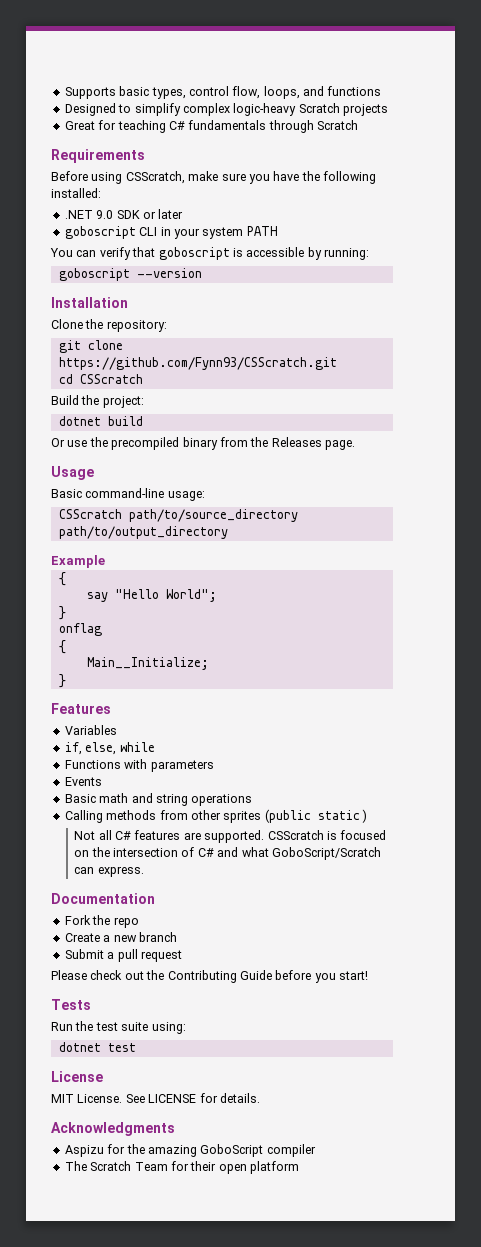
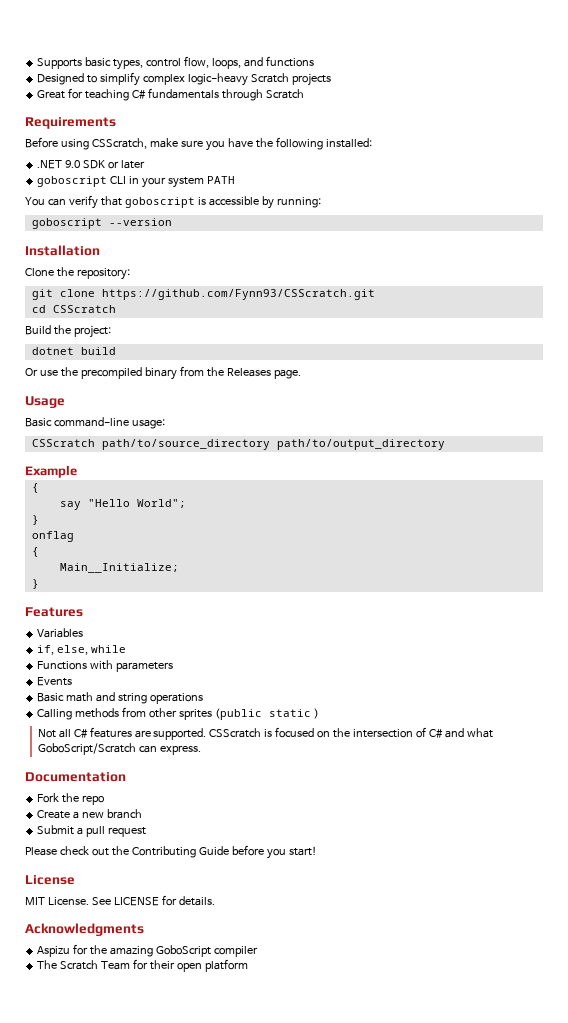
- Tests
- Run the test suite using:
- dotnet test

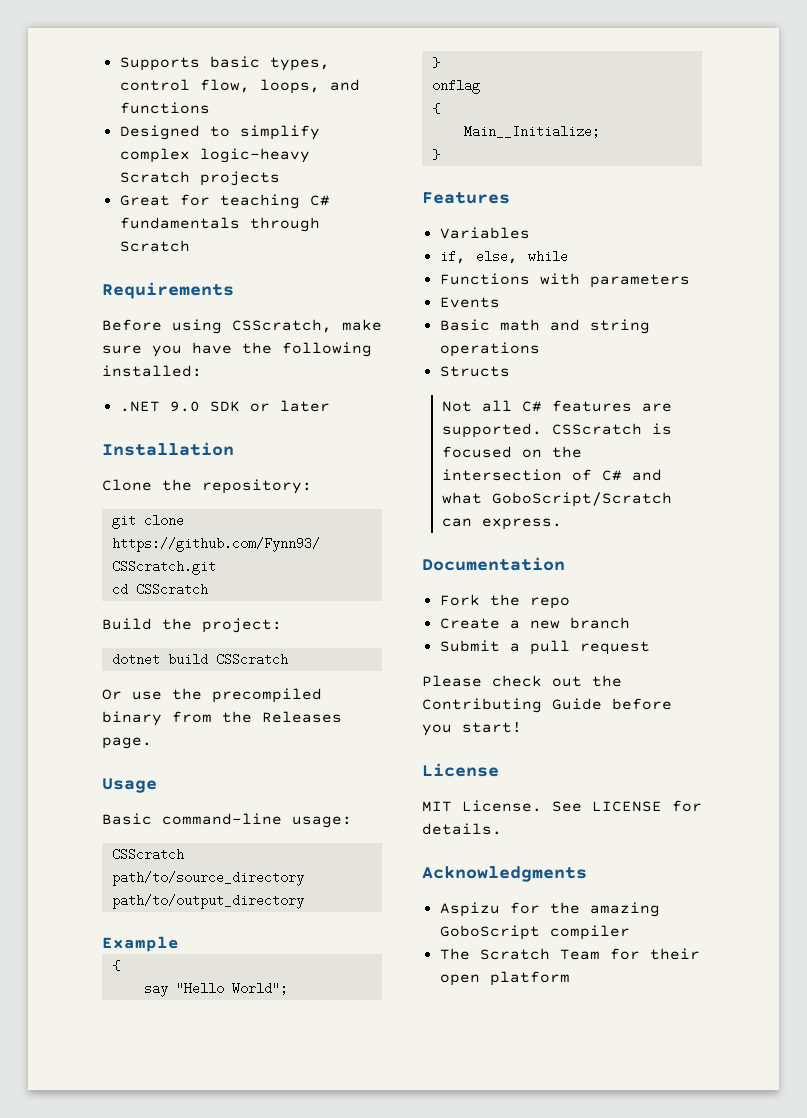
- goboscript CLI in your system PATH
- You can verify that goboscript is accessible by running:
- goboscript --version
- dotnet build
+ dotnet build CSScratch
- Calling methods from other sprites (public static )
+ Structs

